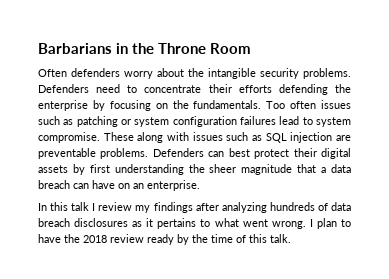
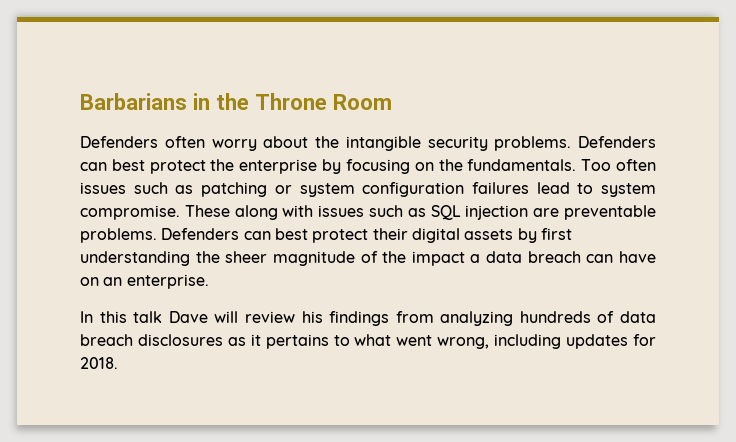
- Often defenders worry about the intangible security problems.
+ Defenders often worry about the intangible security problems.
- Defenders need to concentrate their efforts defending the enterprise by focusing on the fundamentals.
+ Defenders can best protect the enterprise by focusing on the fundamentals.
- Defenders can best protect their digital assets by first understanding the sheer magnitude that a data breach can have on an enterprise.
+ Defenders can best protect their digital assets by first understanding the sheer magnitude of the impact a data breach can have on an enterprise.
- In this talk I review my findings after analyzing hundreds of data breach disclosures as it pertains to what went wrong. I plan to have the 2018 review ready by the time of this talk.
+ In this talk Dave will review his findings from analyzing hundreds of data breach disclosures as it pertains to what went wrong, including updates for 2018.

